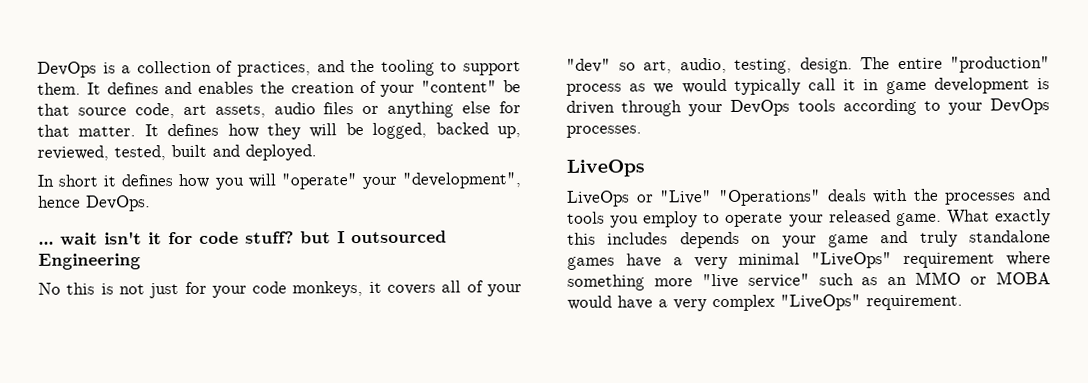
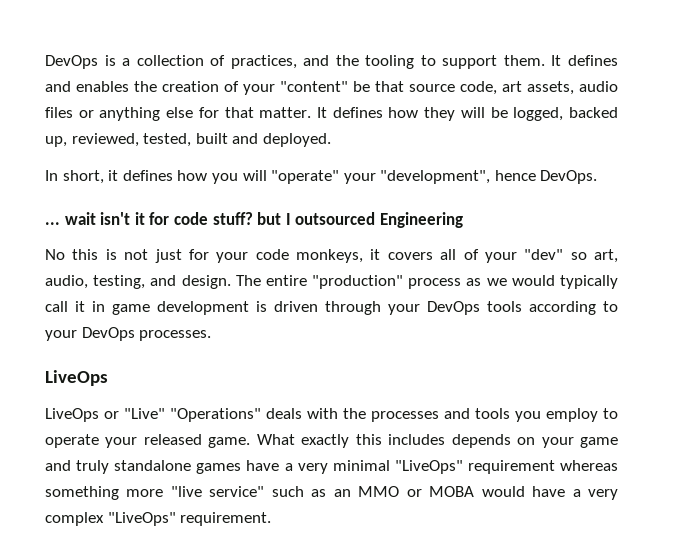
- In short it defines how you will "operate" your "development", hence DevOps.
+ In short, it defines how you will "operate" your "development", hence DevOps.
- No this is not just for your code monkeys, it covers all of your "dev" so art, audio, testing, design.
+ No this is not just for your code monkeys, it covers all of your "dev" so art, audio, testing, and design.
- What exactly this includes depends on your game and truly standalone games have a very minimal "LiveOps" requirement where something more "live service" such as an MMO or MOBA would have a very complex "LiveOps" requirement.
+ What exactly this includes depends on your game and truly standalone games have a very minimal "LiveOps" requirement whereas something more "live service" such as an MMO or MOBA would have a very complex "LiveOps" requirement.

